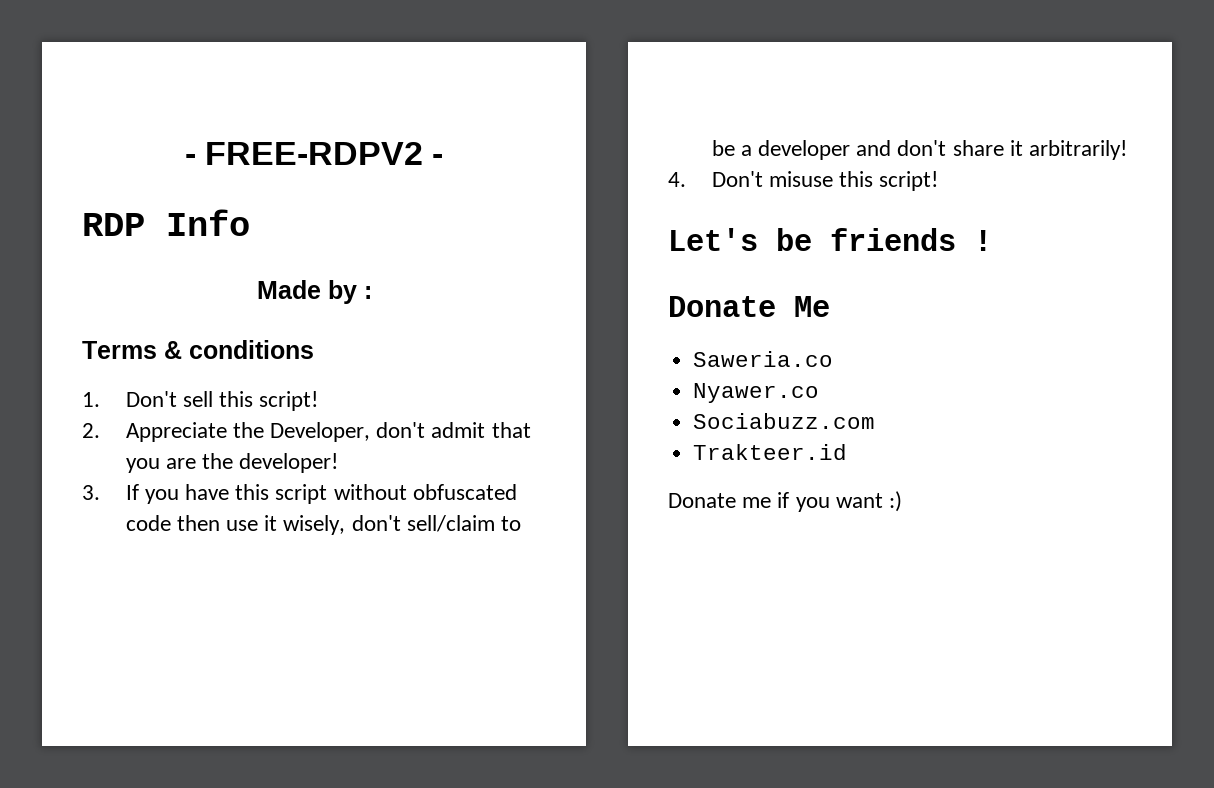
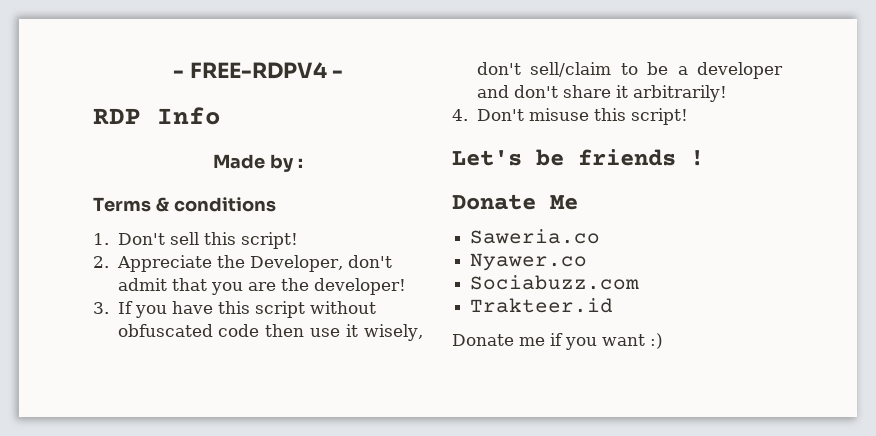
- - FREE-RDPV2 -
+ - FREE-RDPV4 -

